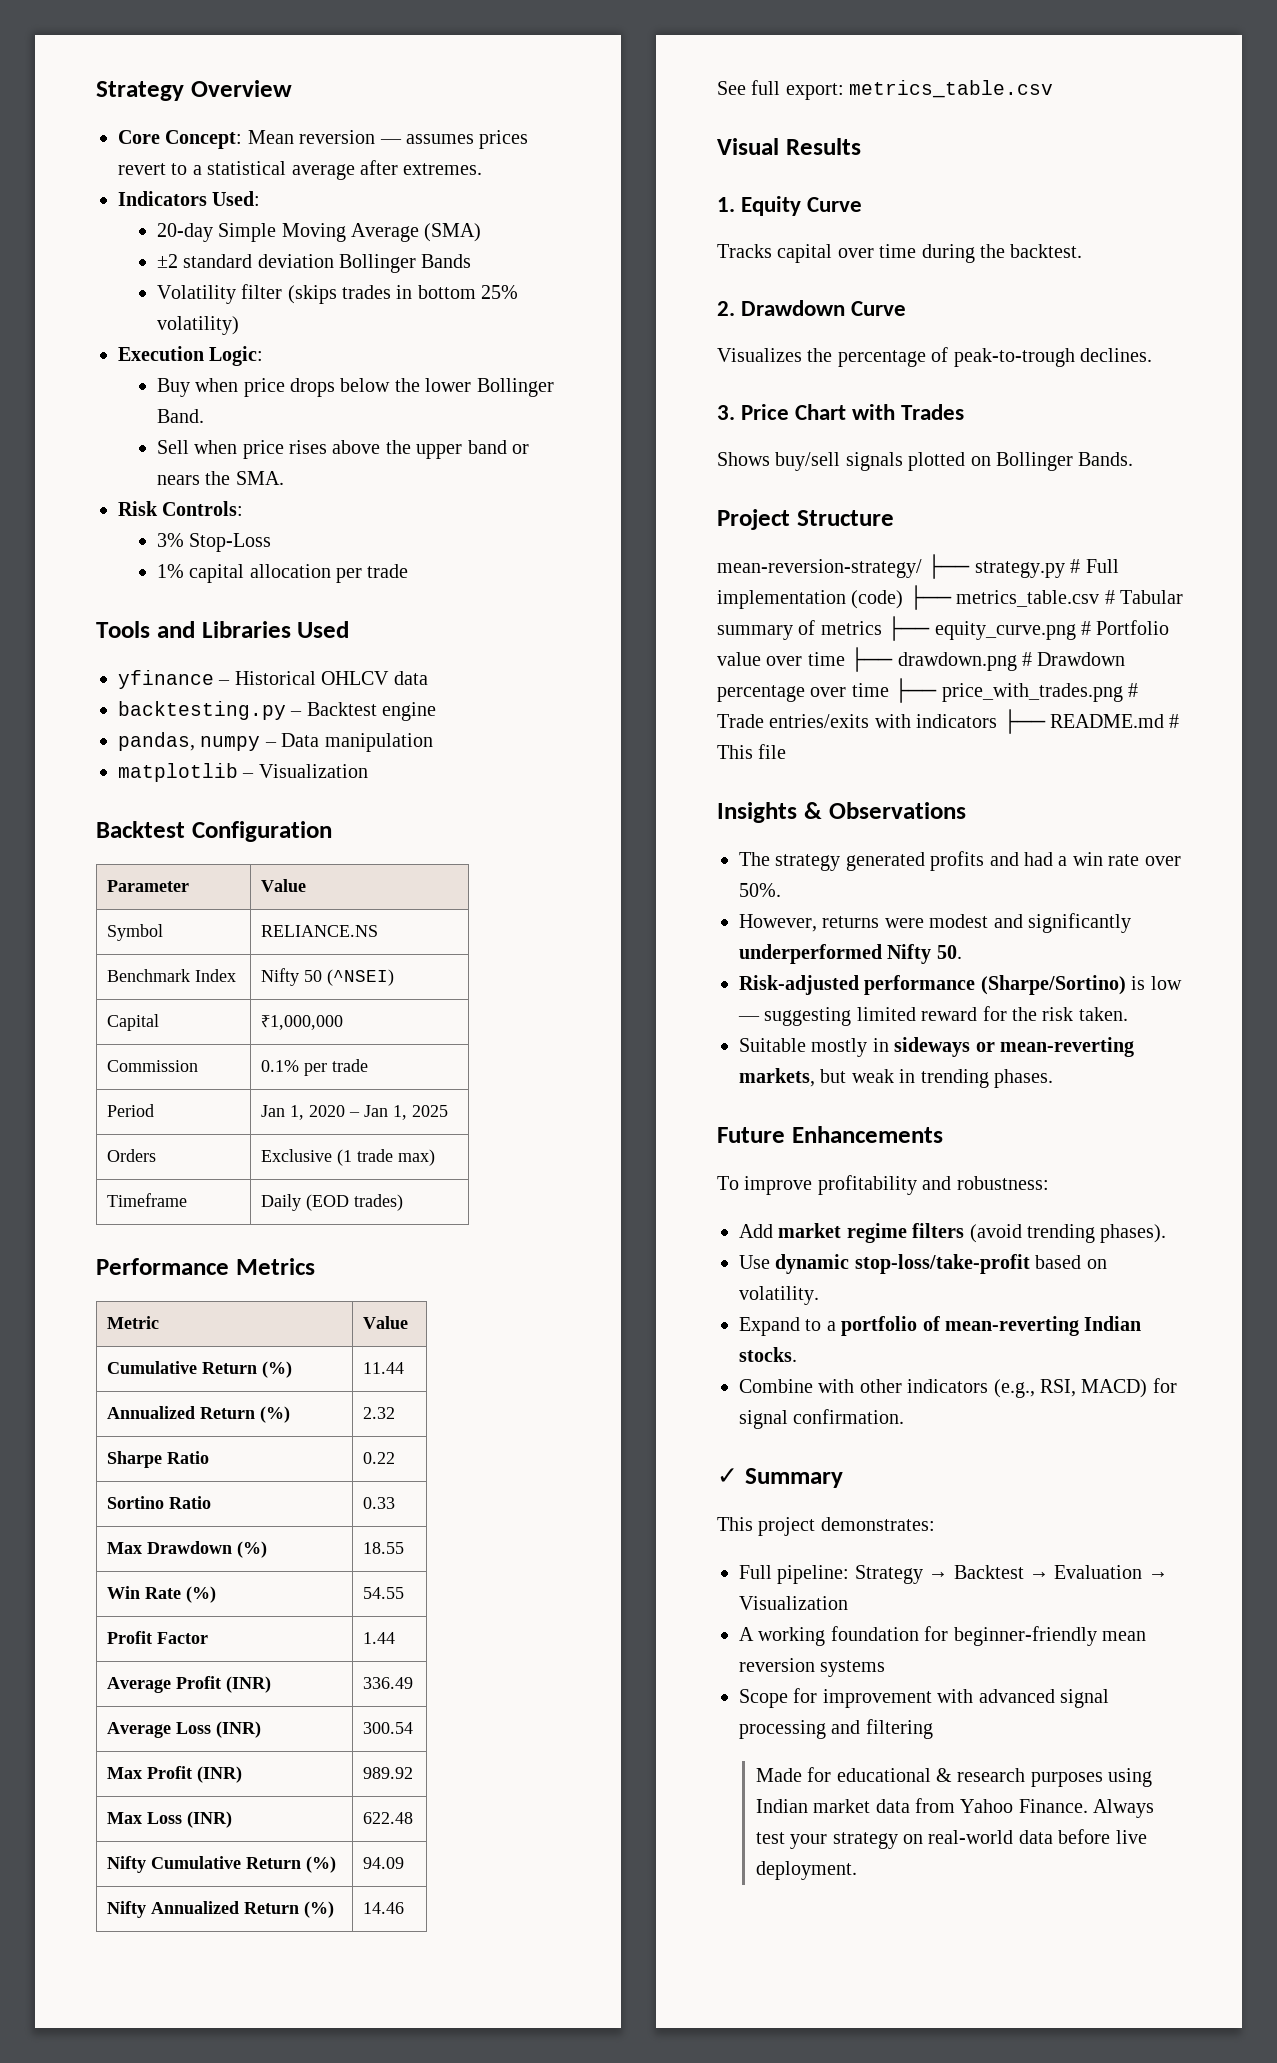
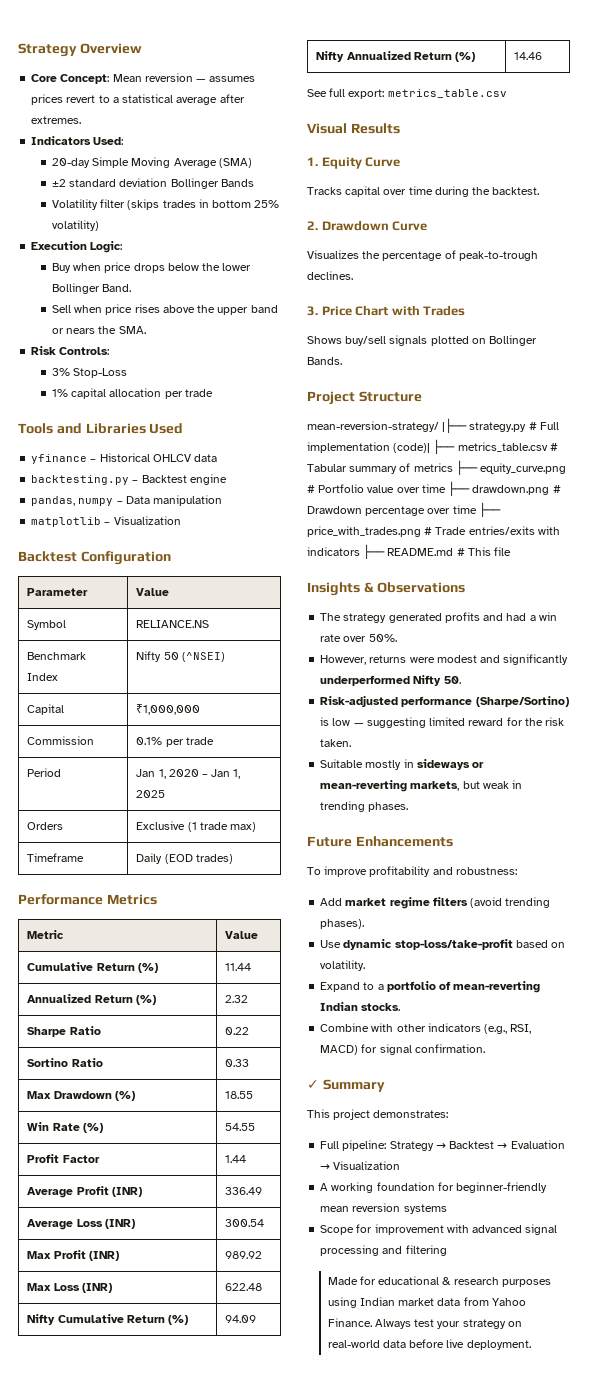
- mean-reversion-strategy/ ├── strategy.py # Full implementation (code) ├── metrics_table.csv # Tabular summary of metrics ├── equity_curve.png # Portfolio value over time ├── drawdown.png # Drawdown percentage over time ├── price_with_trades.png # Trade entries/exits with indicators ├── README.md # This file
+ mean-reversion-strategy/ |├── strategy.py # Full implementation (code)| ├── metrics_table.csv # Tabular summary of metrics ├── equity_curve.png # Portfolio value over time ├── drawdown.png # Drawdown percentage over time ├── price_with_trades.png # Trade entries/exits with indicators ├── README.md # This file

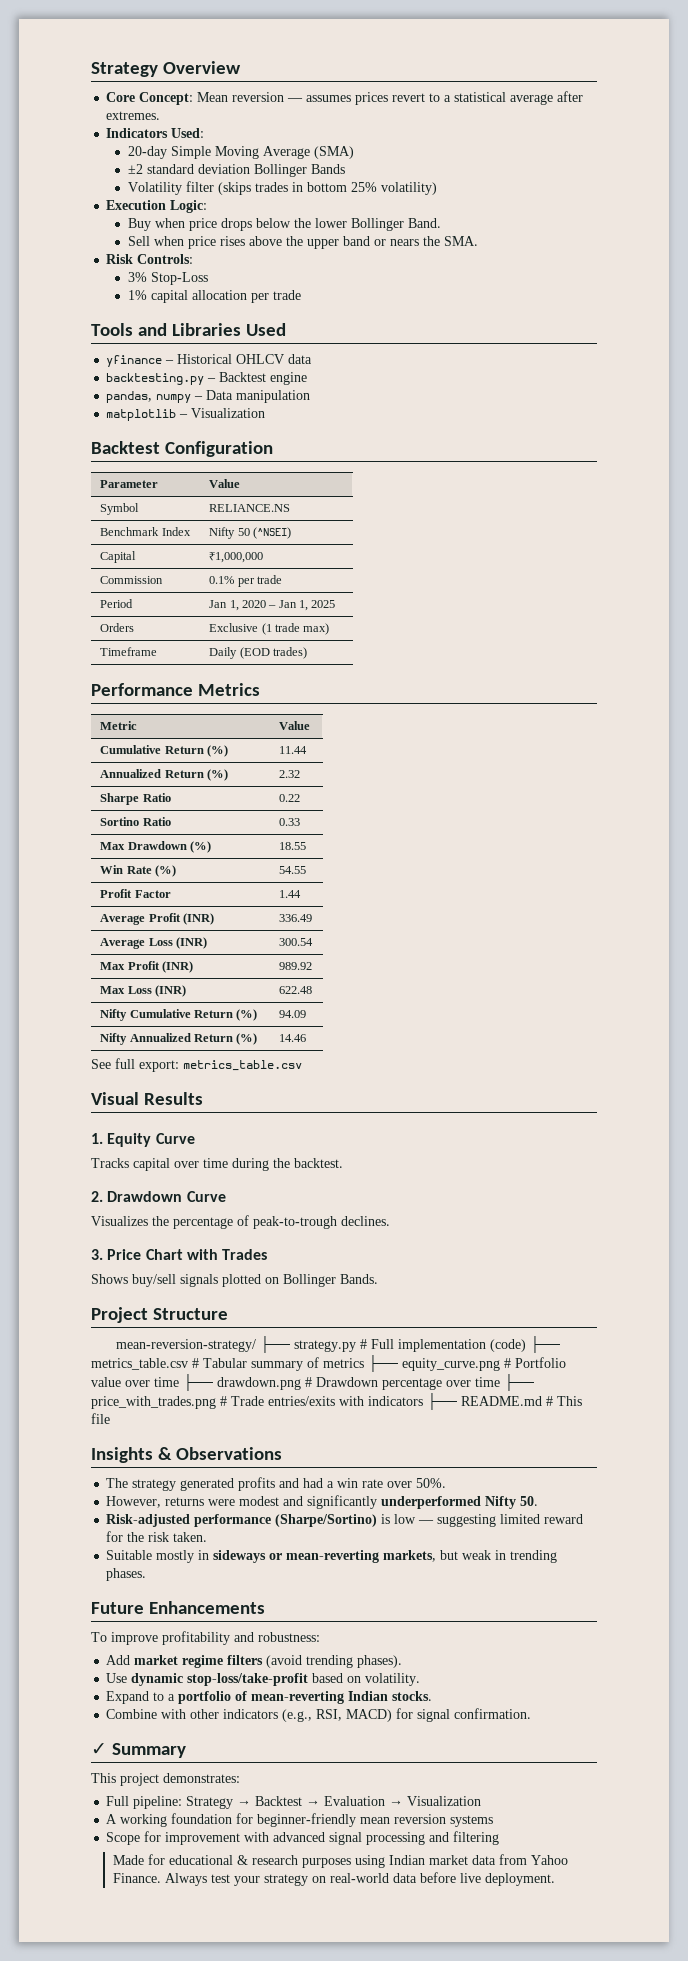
- mean-reversion-strategy/ |├── strategy.py # Full implementation (code)| ├── metrics_table.csv # Tabular summary of metrics ├── equity_curve.png # Portfolio value over time ├── drawdown.png # Drawdown percentage over time ├── price_with_trades.png # Trade entries/exits with indicators ├── README.md # This file
+ mean-reversion-strategy/ ├── strategy.py # Full implementation (code) ├── metrics_table.csv # Tabular summary of metrics ├── equity_curve.png # Portfolio value over time ├── drawdown.png # Drawdown percentage over time ├── price_with_trades.png # Trade entries/exits with indicators ├── README.md # This file

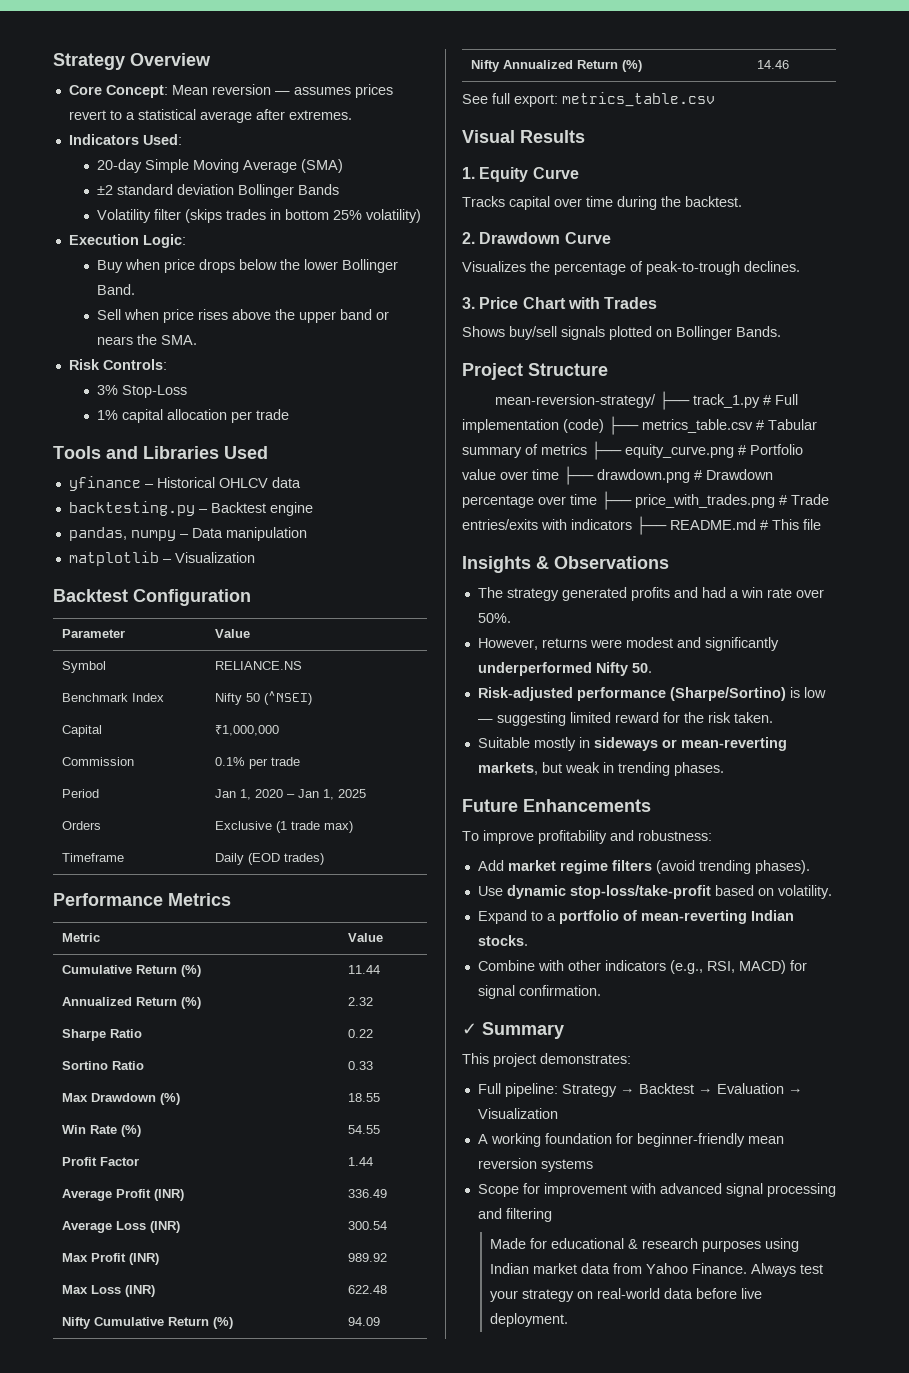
- mean-reversion-strategy/ ├── strategy.py # Full implementation (code) ├── metrics_table.csv # Tabular summary of metrics ├── equity_curve.png # Portfolio value over time ├── drawdown.png # Drawdown percentage over time ├── price_with_trades.png # Trade entries/exits with indicators ├── README.md # This file
+ mean-reversion-strategy/ ├── track_1.py # Full implementation (code) ├── metrics_table.csv # Tabular summary of metrics ├── equity_curve.png # Portfolio value over time ├── drawdown.png # Drawdown percentage over time ├── price_with_trades.png # Trade entries/exits with indicators ├── README.md # This file

